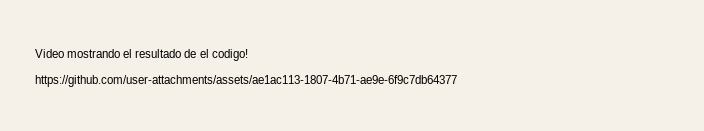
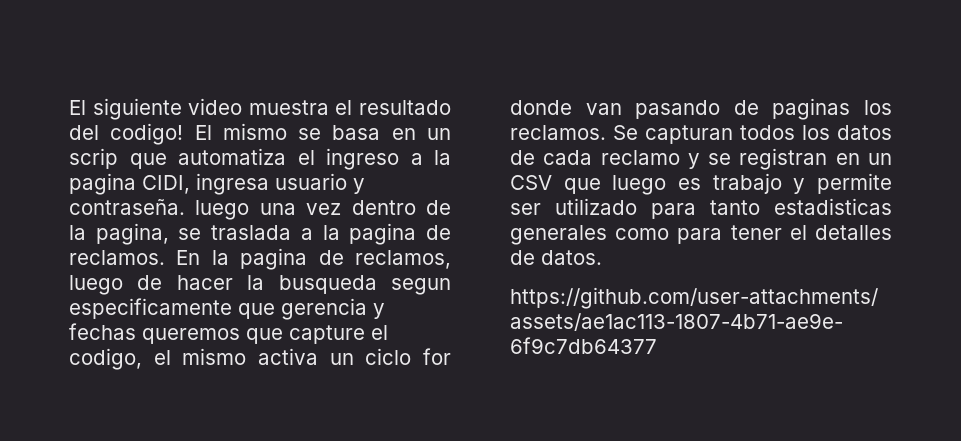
- Video mostrando el resultado de el codigo!
+ El siguiente video muestra el resultado del codigo! El mismo se basa en un scrip que automatiza el ingreso a la pagina CIDI, ingresa usuario y contraseña. luego una vez dentro de la pagina, se traslada a la pagina de reclamos. En la pagina de reclamos, luego de hacer la busqueda segun especificamente que gerencia y fechas queremos que capture el codigo, el mismo activa un ciclo for donde van pasando de paginas los reclamos. Se capturan todos los datos de cada reclamo y se registran en un CSV que luego es trabajo y permite ser utilizado para tanto estadisticas generales como para tener el detalles de datos.

